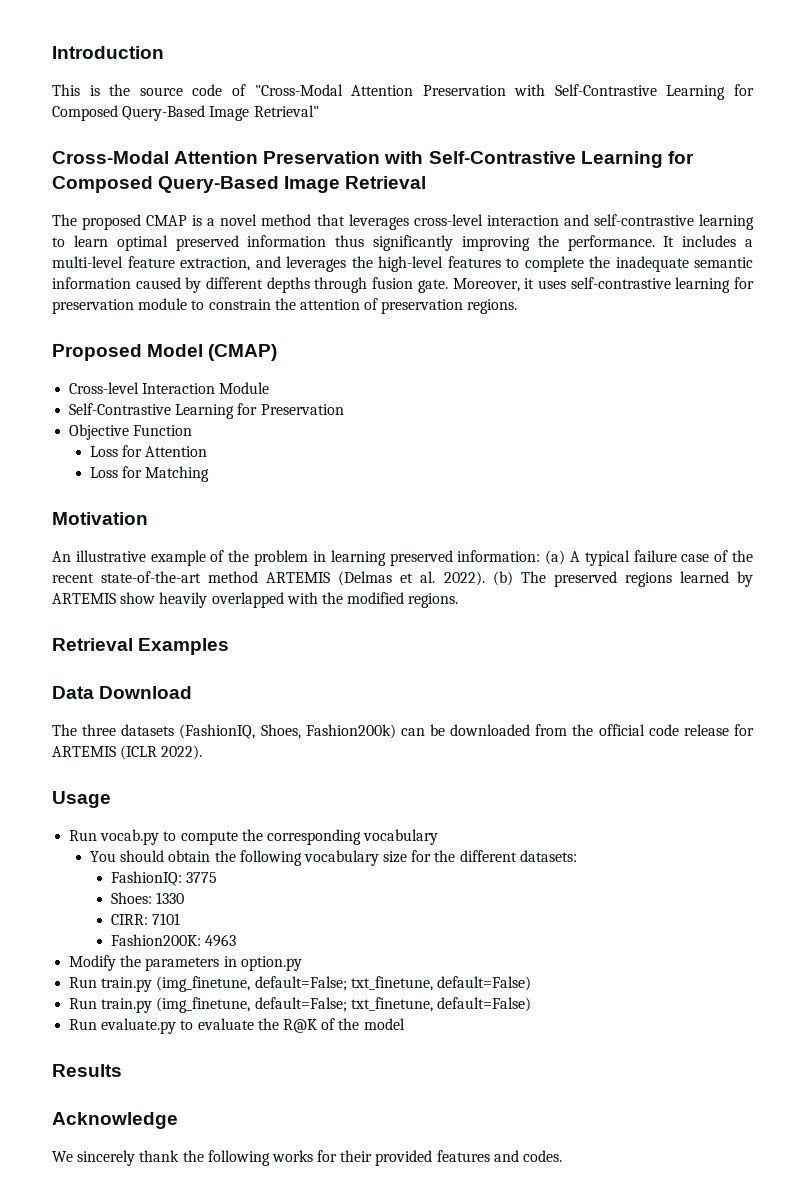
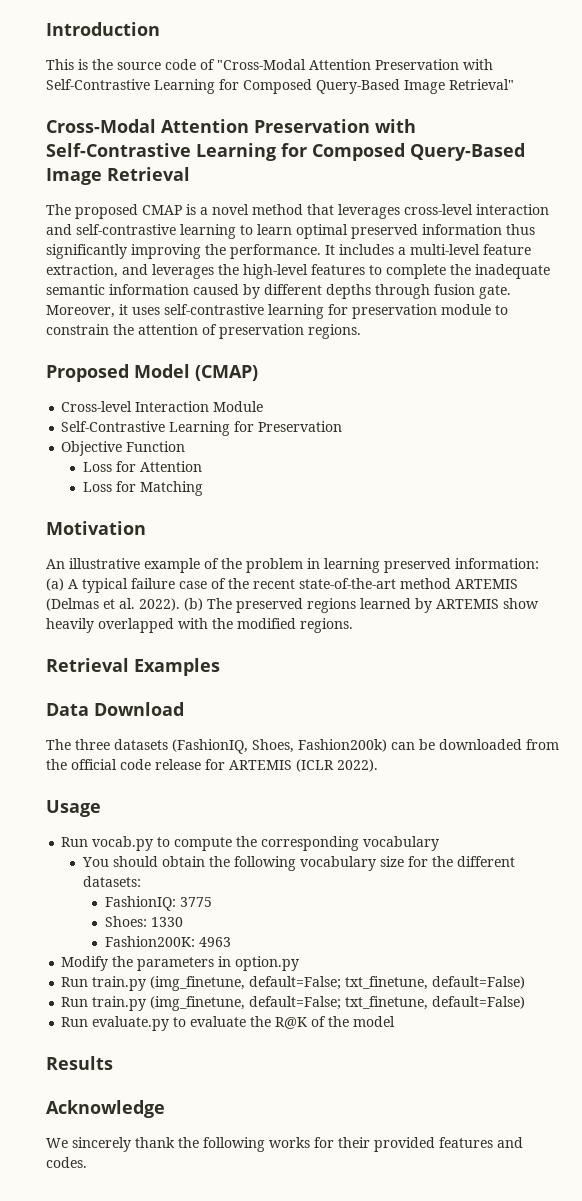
- CIRR: 7101

